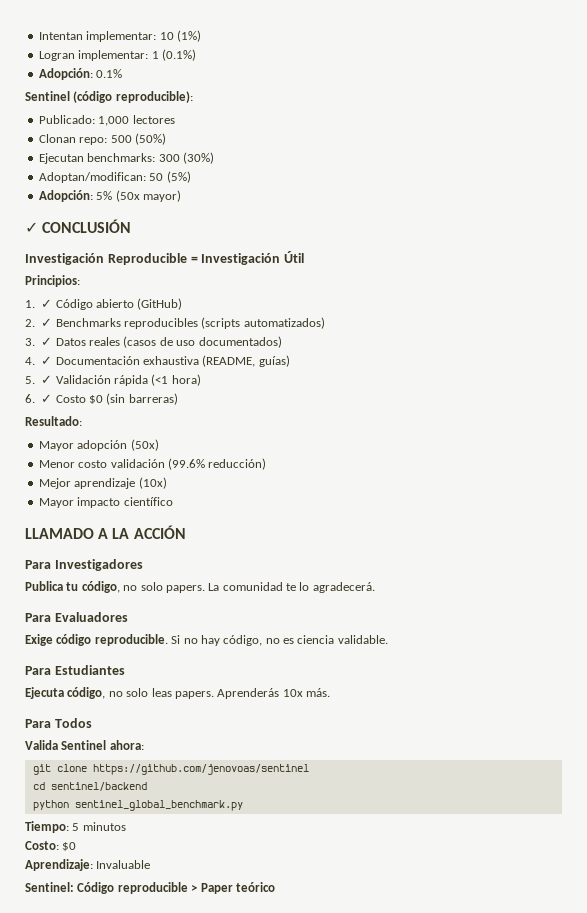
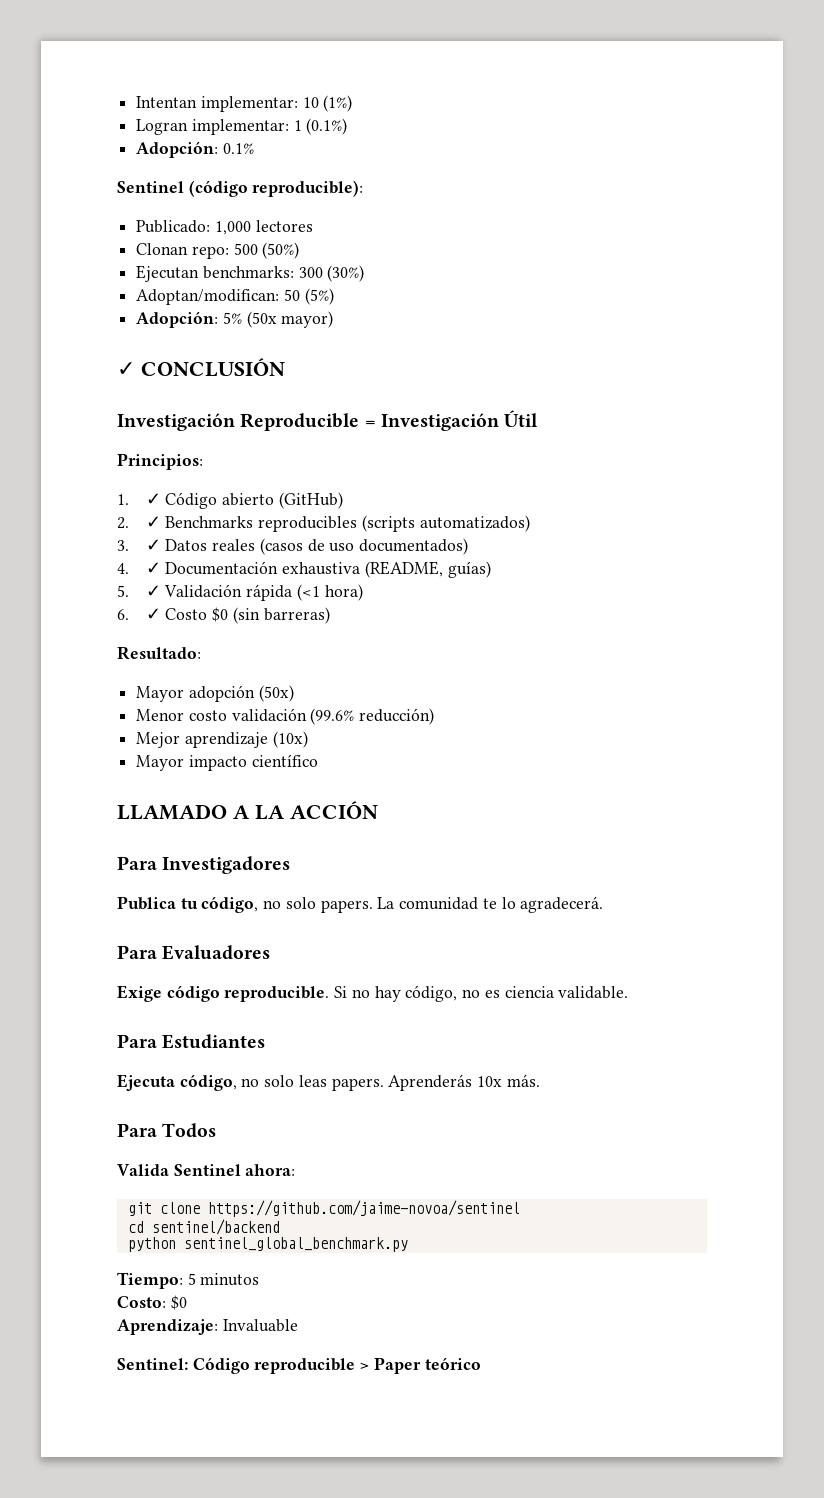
- git clone https://github.com/jenovoas/sentinel
+ git clone https://github.com/jaime-novoa/sentinel

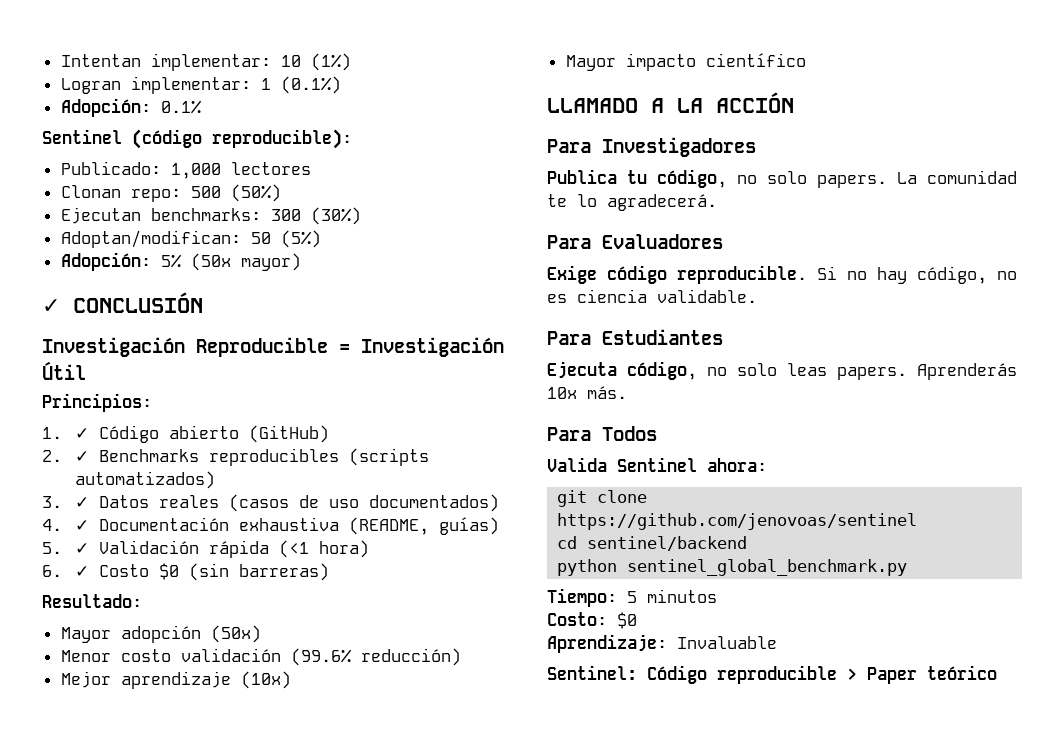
- git clone https://github.com/jaime-novoa/sentinel
+ git clone https://github.com/jenovoas/sentinel

